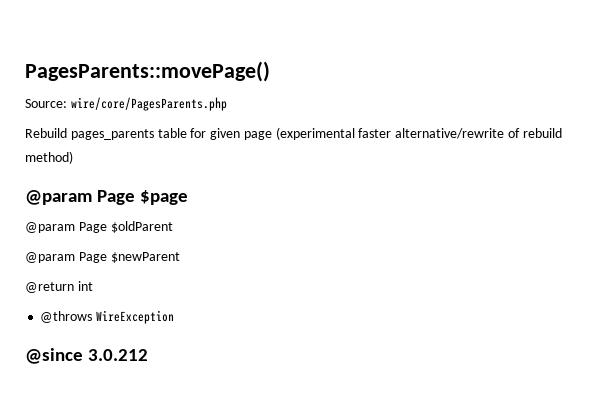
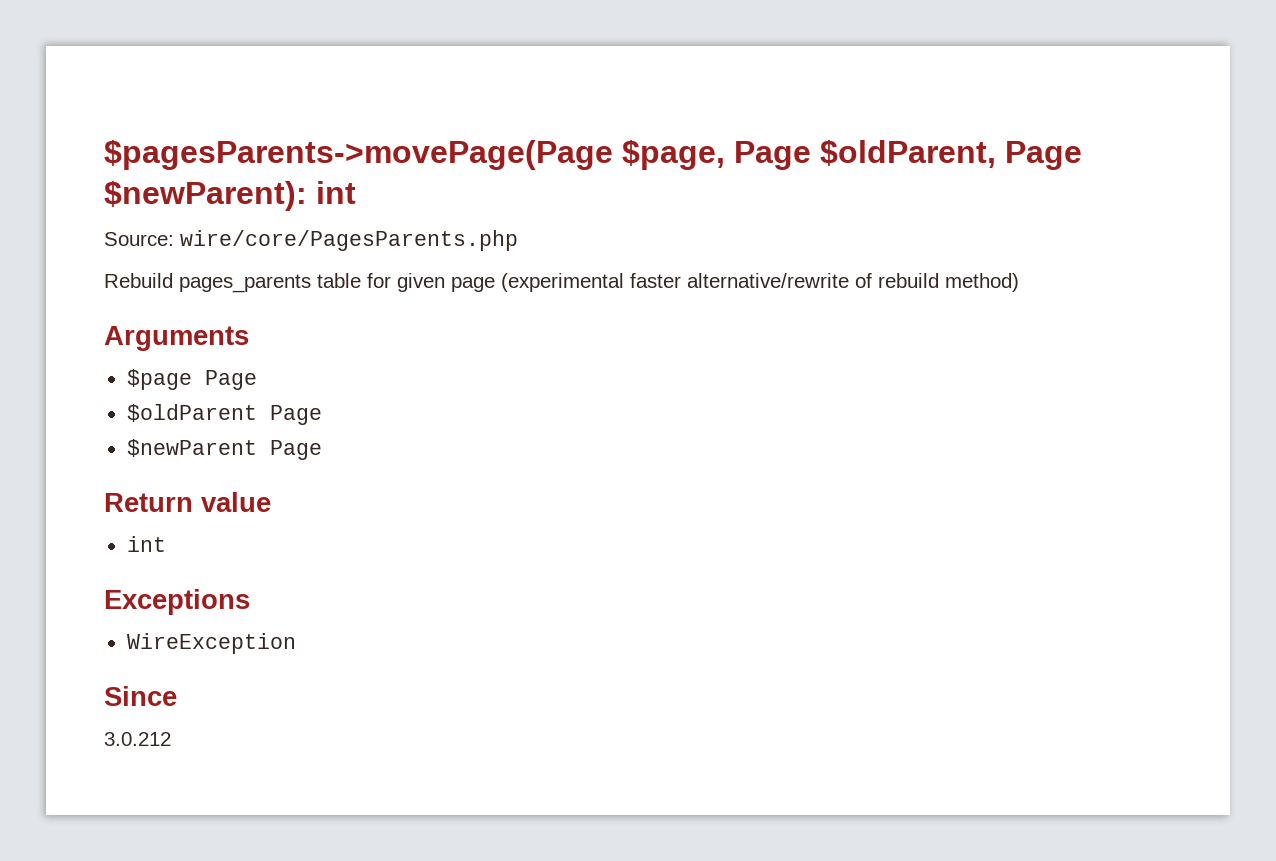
- PagesParents::movePage()
+ $pagesParents->movePage(Page $page, Page $oldParent, Page $newParent): int
- @param Page $page
- @param Page $oldParent
- @param Page $newParent
- @return int
- @throws WireException
+ Arguments
+ $page Page
+ $oldParent Page
+ $newParent Page
+ Return value
+ int
+ Exceptions
+ WireException
- @since 3.0.212
+ Since
+ 3.0.212

